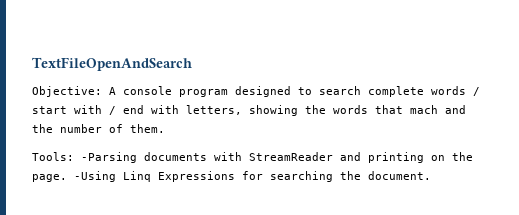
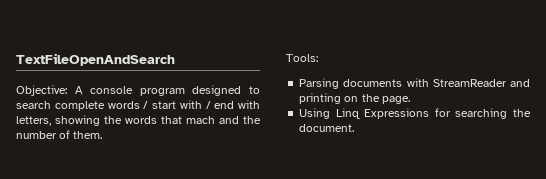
- Tools: -Parsing documents with StreamReader and printing on the page. -Using Linq Expressions for searching the document.
+ Tools:
+ Parsing documents with StreamReader and printing on the page.
+ Using Linq Expressions for searching the document.

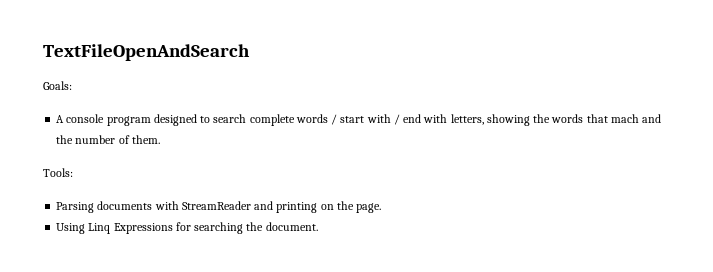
- Objective: A console program designed to search complete words / start with / end with letters, showing the words that mach and the number of them.
+ Goals:
+ A console program designed to search complete words / start with / end with letters, showing the words that mach and the number of them.

